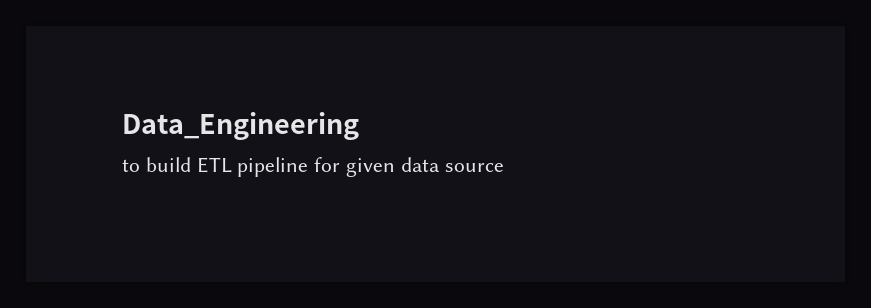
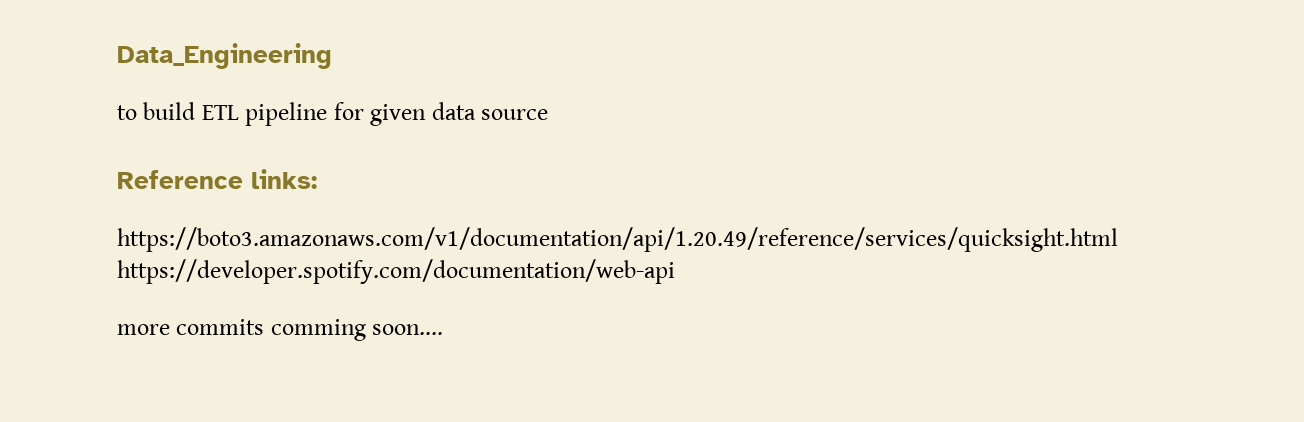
+ Reference links:
+ https://boto3.amazonaws.com/v1/documentation/api/1.20.49/reference/services/quicksight.html https://developer.spotify.com/documentation/web-api
+ more commits comming soon....

